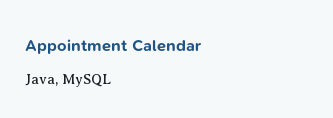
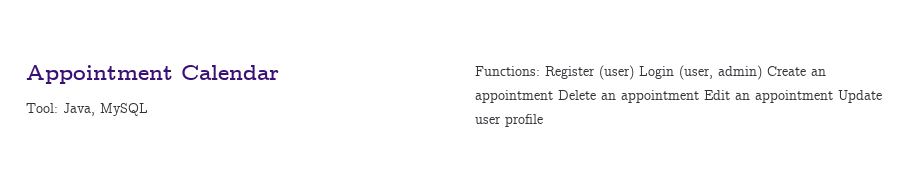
- Java, MySQL
+ Tool: Java, MySQL
+ Functions: Register (user) Login (user, admin) Create an appointment Delete an appointment Edit an appointment Update user profile

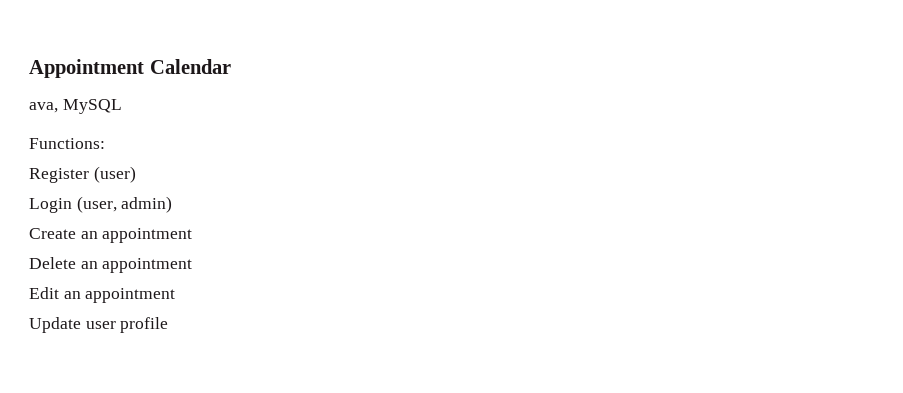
- Tool: Java, MySQL
+ ava, MySQL
- Functions: Register (user) Login (user, admin) Create an appointment Delete an appointment Edit an appointment Update user profile
+ Functions:
+ Register (user)
+ Login (user, admin)
+ Create an appointment
+ Delete an appointment
+ Edit an appointment
+ Update user profile

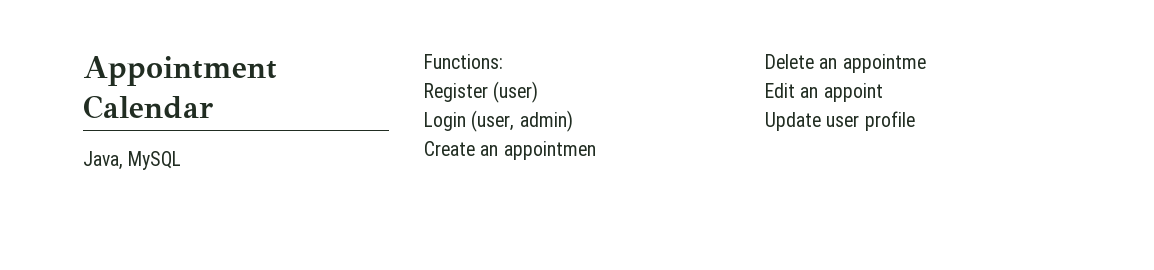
- ava, MySQL
+ Java, MySQL
- Create an appointment
+ Create an appointmen
- Delete an appointment
+ Delete an appointme
- Edit an appointment
+ Edit an appoint

